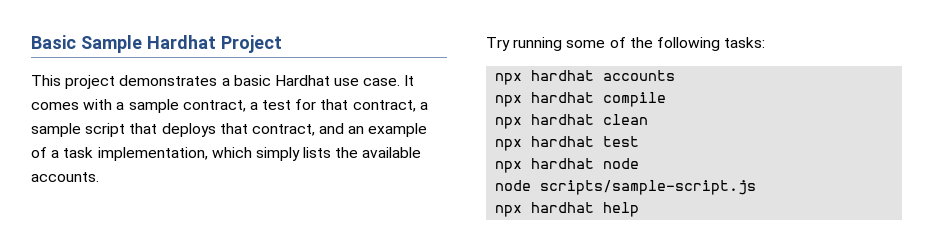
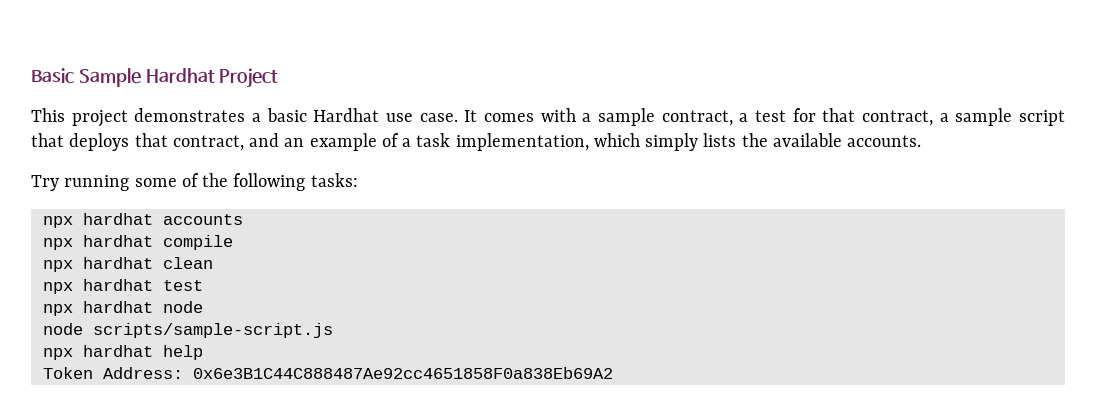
+ Token Address: 0x6e3B1C44C888487Ae92cc4651858F0a838Eb69A2

